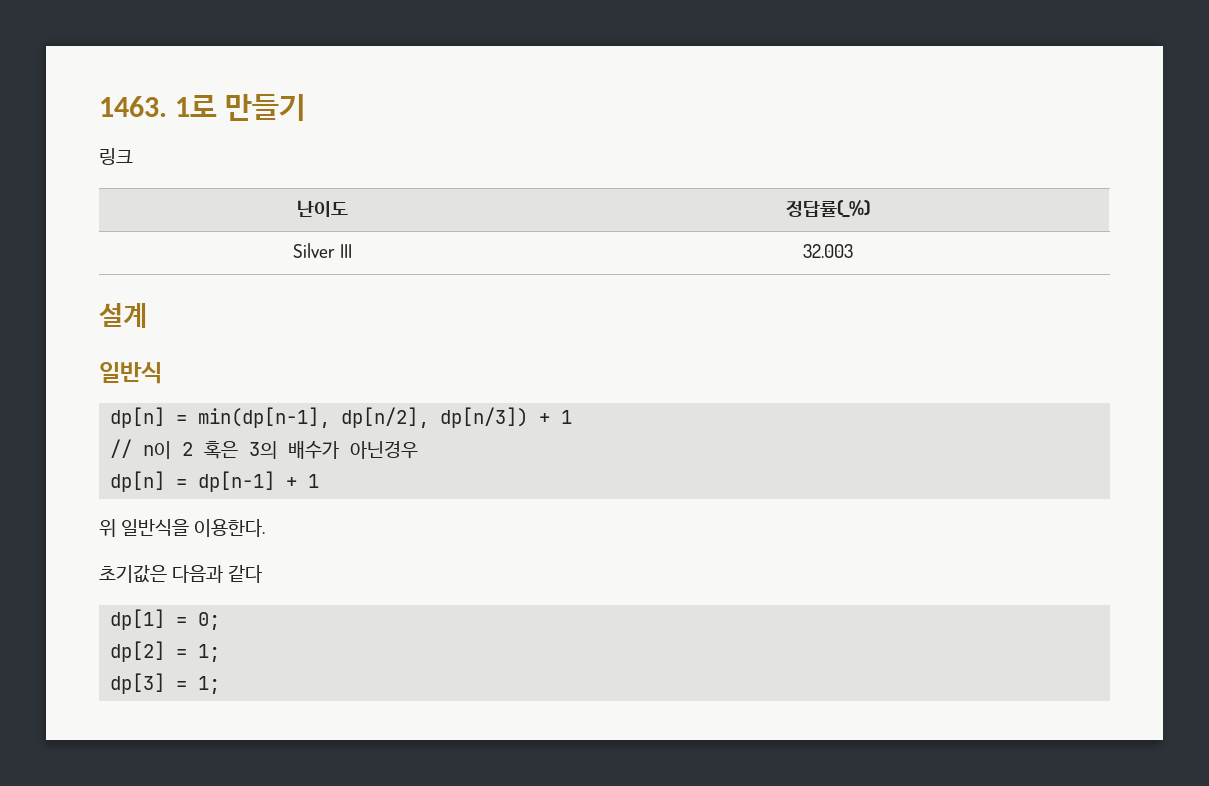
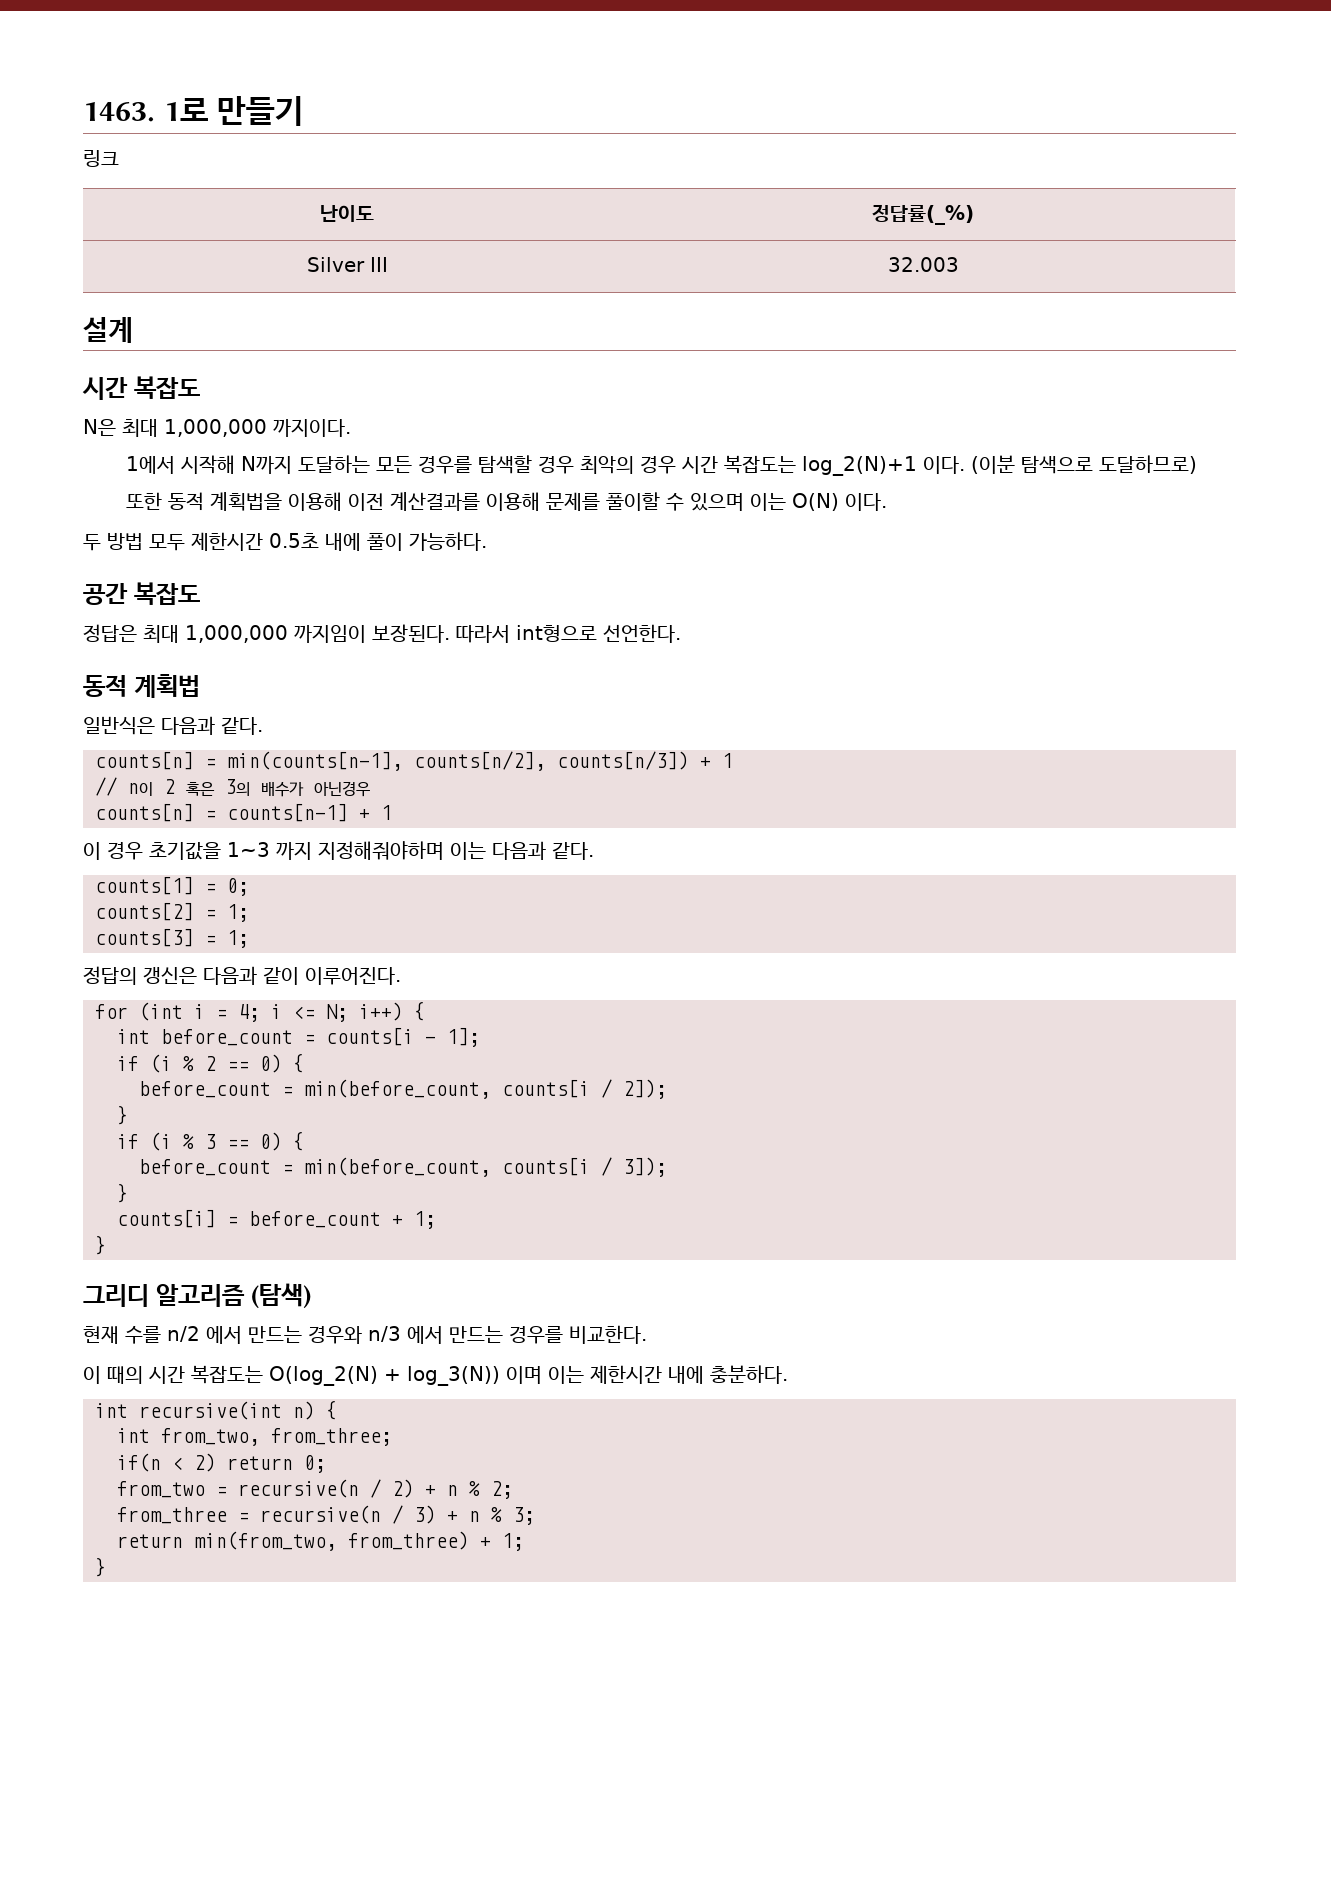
- 일반식
- dp[n] = min(dp[n-1], dp[n/2], dp[n/3]) + 1
+ 시간 복잡도
+ N은 최대 1,000,000 까지이다.
+ 1에서 시작해 N까지 도달하는 모든 경우를 탐색할 경우 최악의 경우 시간 복잡도는 log_2(N)+1 이다. (이분 탐색으로 도달하므로)
+ 또한 동적 계획법을 이용해 이전 계산결과를 이용해 문제를 풀이할 수 있으며 이는 O(N) 이다.
+ 두 방법 모두 제한시간 0.5초 내에 풀이 가능하다.
+ 공간 복잡도
+ 정답은 최대 1,000,000 까지임이 보장된다. 따라서 int형으로 선언한다.
+ 동적 계획법
+ 일반식은 다음과 같다.
+ counts[n] = min(counts[n-1], counts[n/2], counts[n/3]) + 1
- dp[n] = dp[n-1] + 1
- 위 일반식을 이용한다.
- 초기값은 다음과 같다
- dp[1] = 0;
+ counts[n] = counts[n-1] + 1
+ 이 경우 초기값을 1~3 까지 지정해줘야하며 이는 다음과 같다.
+ counts[1] = 0;
- dp[2] = 1;
- dp[3] = 1;
+ counts[2] = 1;
+ counts[3] = 1;
+ 정답의 갱신은 다음과 같이 이루어진다.
+ for (int i = 4; i <= N; i++) {
+ int before_count = counts[i - 1];
+ if (i % 2 == 0) {
+ before_count = min(before_count, counts[i / 2]);
+ }
+ if (i % 3 == 0) {
+ before_count = min(before_count, counts[i / 3]);
+ }
+ counts[i] = before_count + 1;
+ }
+ 그리디 알고리즘 (탐색)
+ 현재 수를 n/2 에서 만드는 경우와 n/3 에서 만드는 경우를 비교한다.
+ 이 때의 시간 복잡도는 O(log_2(N) + log_3(N)) 이며 이는 제한시간 내에 충분하다.
+ int recursive(int n) {
+ int from_two, from_three;
+ if(n < 2) return 0;
+ from_two = recursive(n / 2) + n % 2;
+ from_three = recursive(n / 3) + n % 3;
+ return min(from_two, from_three) + 1;
+ }

